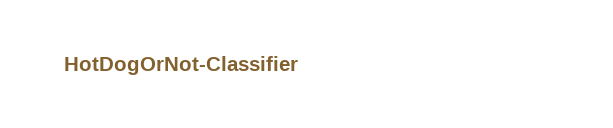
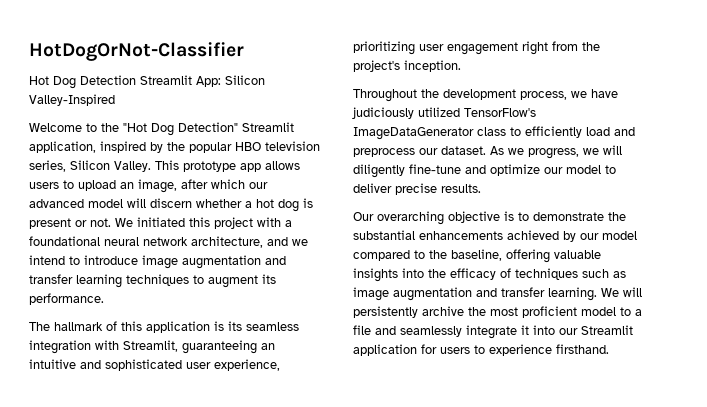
+ Hot Dog Detection Streamlit App: Silicon Valley-Inspired
+ Welcome to the "Hot Dog Detection" Streamlit application, inspired by the popular HBO television series, Silicon Valley. This prototype app allows users to upload an image, after which our advanced model will discern whether a hot dog is present or not. We initiated this project with a foundational neural network architecture, and we intend to introduce image augmentation and transfer learning techniques to augment its performance.
+ The hallmark of this application is its seamless integration with Streamlit, guaranteeing an intuitive and sophisticated user experience, prioritizing user engagement right from the project's inception.
+ Throughout the development process, we have judiciously utilized TensorFlow's ImageDataGenerator class to efficiently load and preprocess our dataset. As we progress, we will diligently fine-tune and optimize our model to deliver precise results.
+ Our overarching objective is to demonstrate the substantial enhancements achieved by our model compared to the baseline, offering valuable insights into the efficacy of techniques such as image augmentation and transfer learning. We will persistently archive the most proficient model to a file and seamlessly integrate it into our Streamlit application for users to experience firsthand.

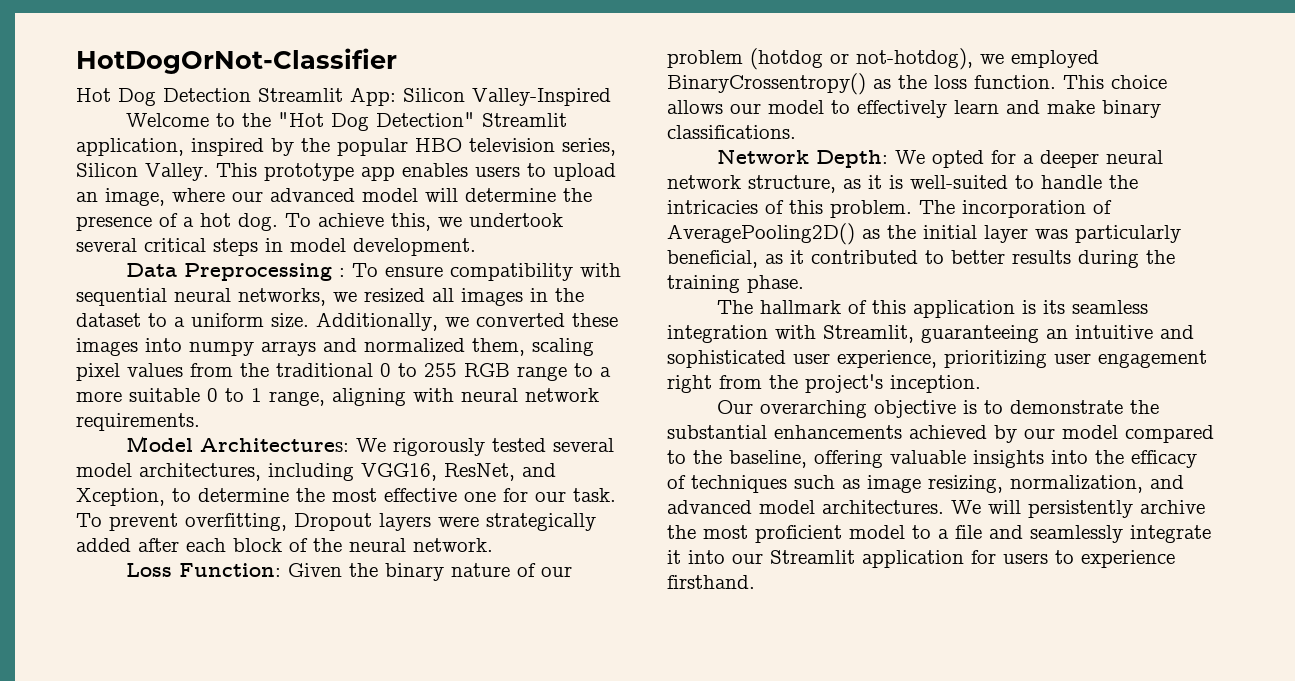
- This prototype app allows users to upload an image, after which our advanced model will discern whether a hot dog is present or not. We initiated this project with a foundational neural network architecture, and we intend to introduce image augmentation and transfer learning techniques to augment its performance.
+ This prototype app enables users to upload an image, where our advanced model will determine the presence of a hot dog. To achieve this, we undertook several critical steps in model development.
+ Data Preprocessing : To ensure compatibility with sequential neural networks, we resized all images in the dataset to a uniform size. Additionally, we converted these images into numpy arrays and normalized them, scaling pixel values from the traditional 0 to 255 RGB range to a more suitable 0 to 1 range, aligning with neural network requirements.
+ Model Architectures: We rigorously tested several model architectures, including VGG16, ResNet, and Xception, to determine the most effective one for our task. To prevent overfitting, Dropout layers were strategically added after each block of the neural network.
+ Loss Function: Given the binary nature of our problem (hotdog or not-hotdog), we employed BinaryCrossentropy() as the loss function. This choice allows our model to effectively learn and make binary classifications.
+ Network Depth: We opted for a deeper neural network structure, as it is well-suited to handle the intricacies of this problem. The incorporation of AveragePooling2D() as the initial layer was particularly beneficial, as it contributed to better results during the training phase.
- Throughout the development process, we have judiciously utilized TensorFlow's ImageDataGenerator class to efficiently load and preprocess our dataset. As we progress, we will diligently fine-tune and optimize our model to deliver precise results.
- Our overarching objective is to demonstrate the substantial enhancements achieved by our model compared to the baseline, offering valuable insights into the efficacy of techniques such as image augmentation and transfer learning.
+ Our overarching objective is to demonstrate the substantial enhancements achieved by our model compared to the baseline, offering valuable insights into the efficacy of techniques such as image resizing, normalization, and advanced model architectures.

